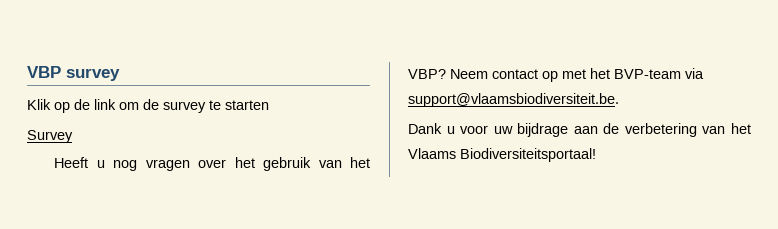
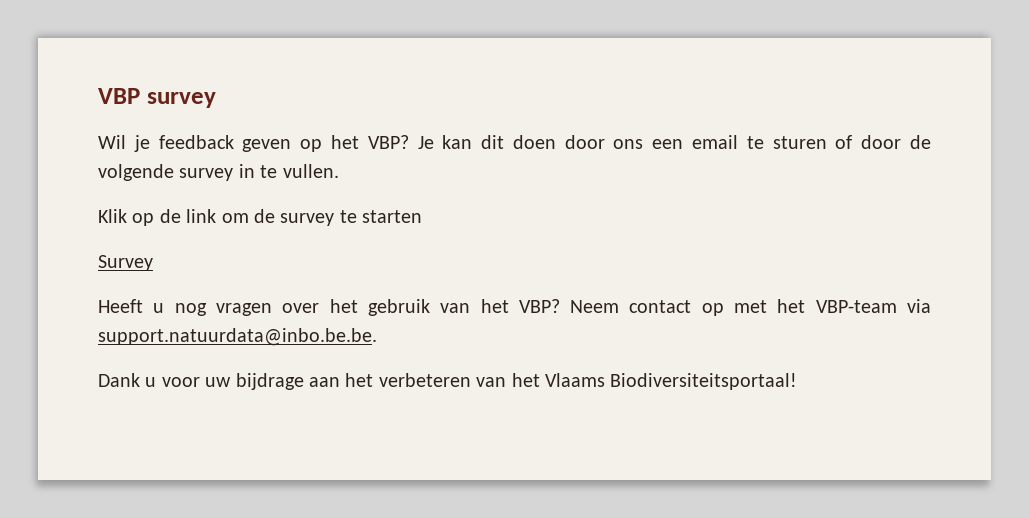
+ Wil je feedback geven op het VBP? Je kan dit doen door ons een email te sturen of door de volgende survey in te vullen.
- Neem contact op met het BVP-team via support@vlaamsbiodiversiteit.be.
+ Neem contact op met het VBP-team via support.natuurdata@inbo.be.be.
- Dank u voor uw bijdrage aan de verbetering van het Vlaams Biodiversiteitsportaal!
+ Dank u voor uw bijdrage aan het verbeteren van het Vlaams Biodiversiteitsportaal!

